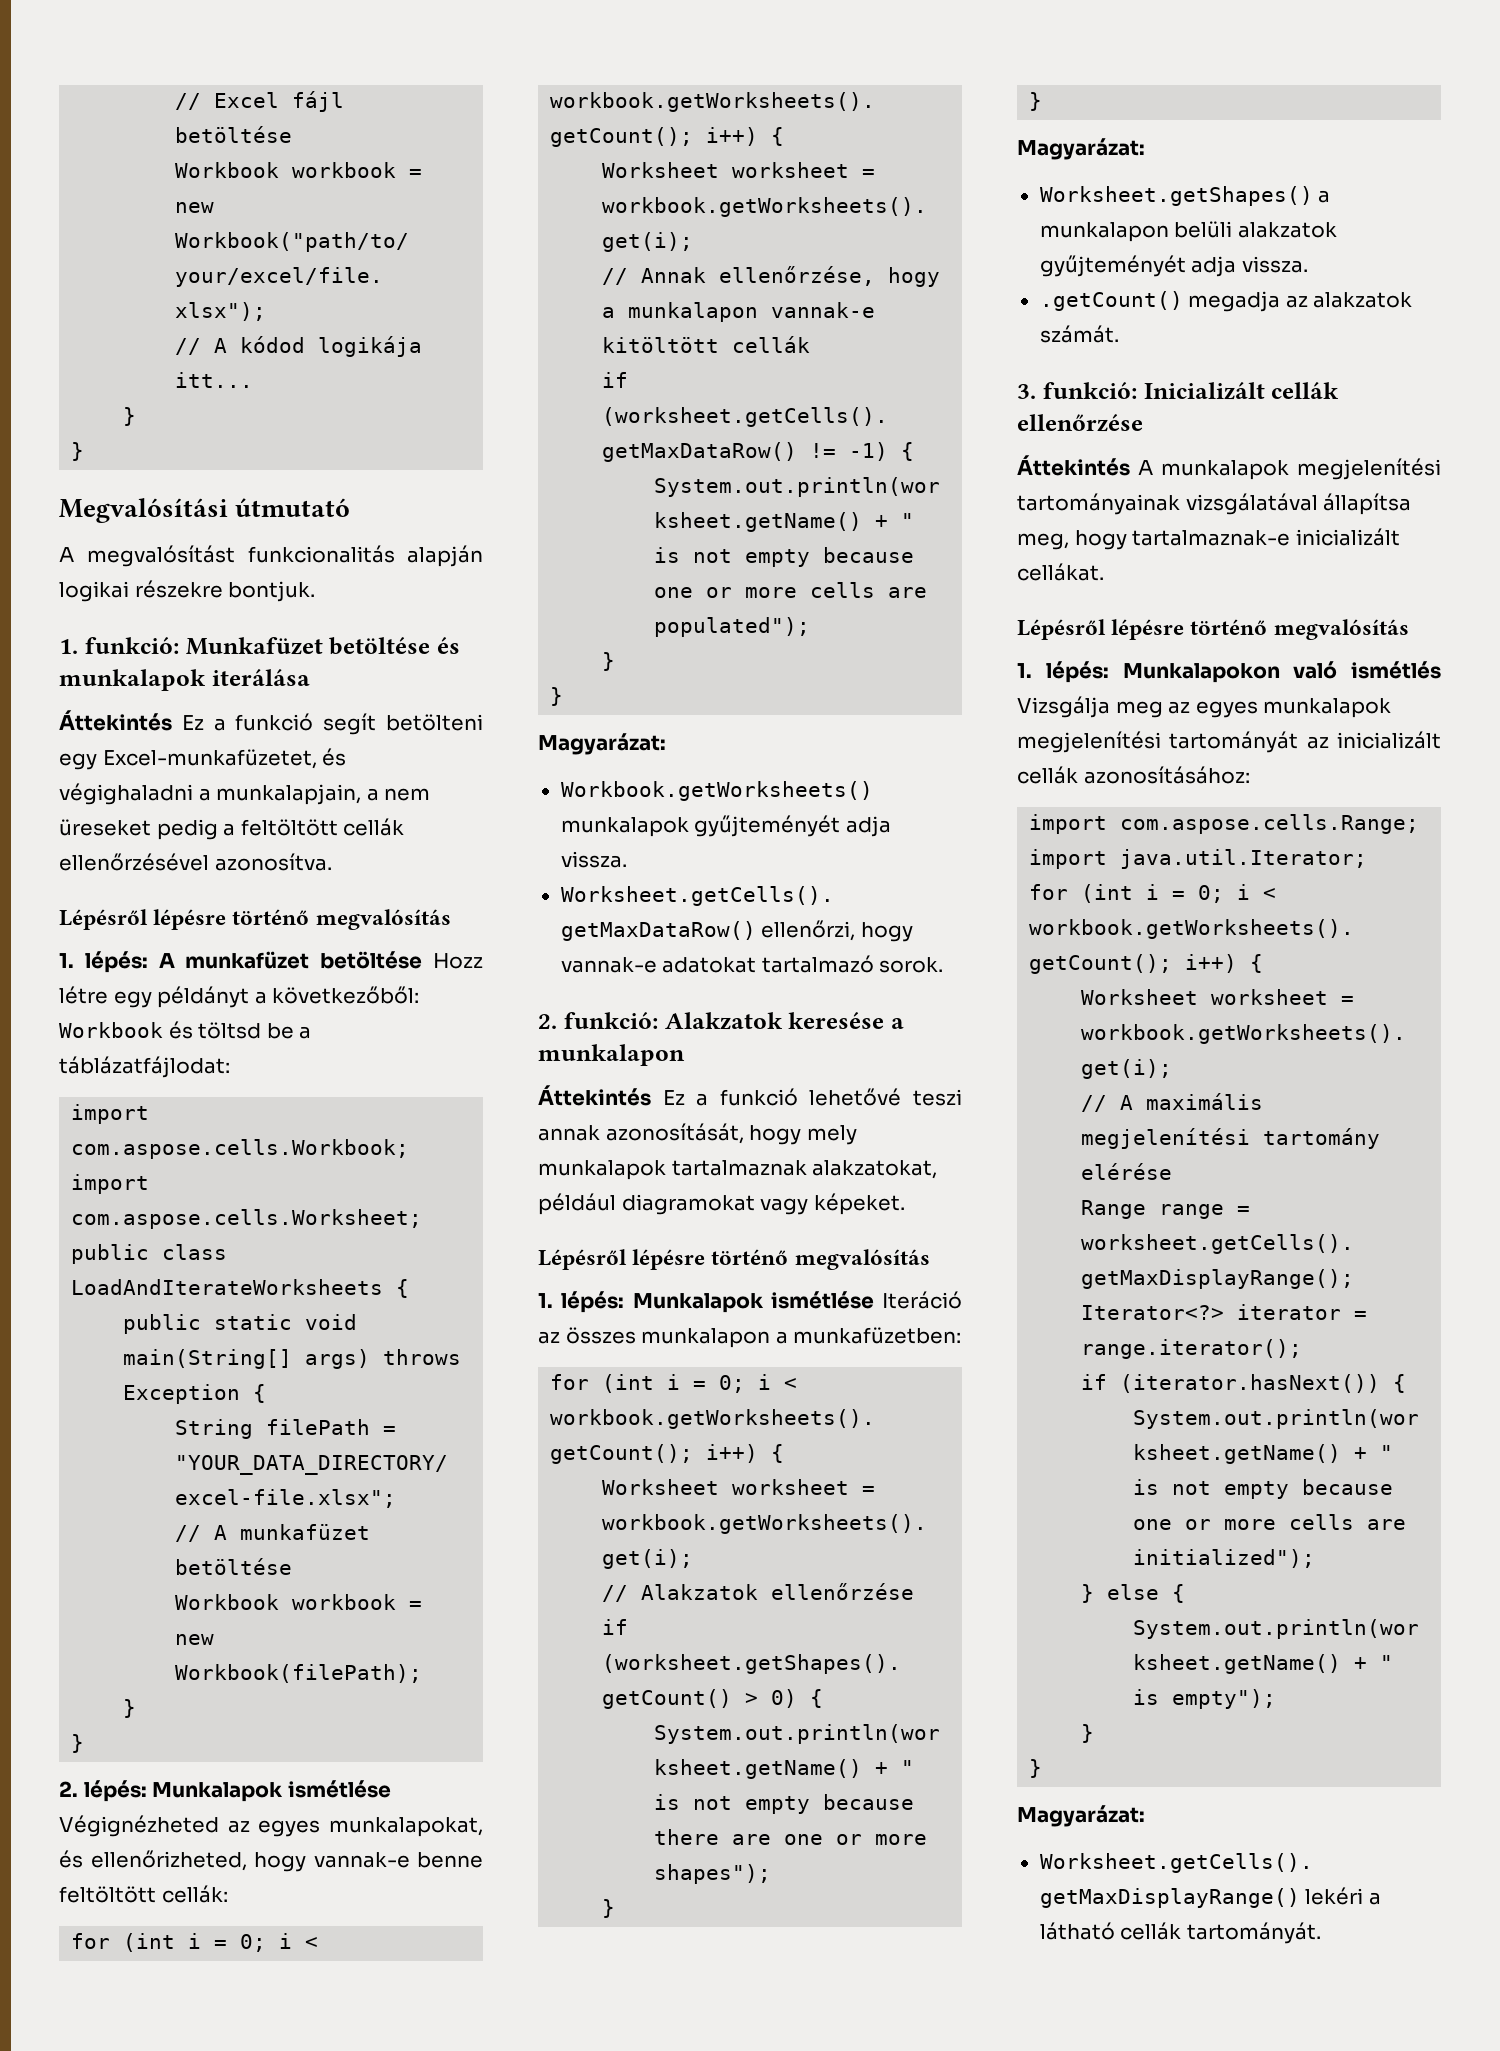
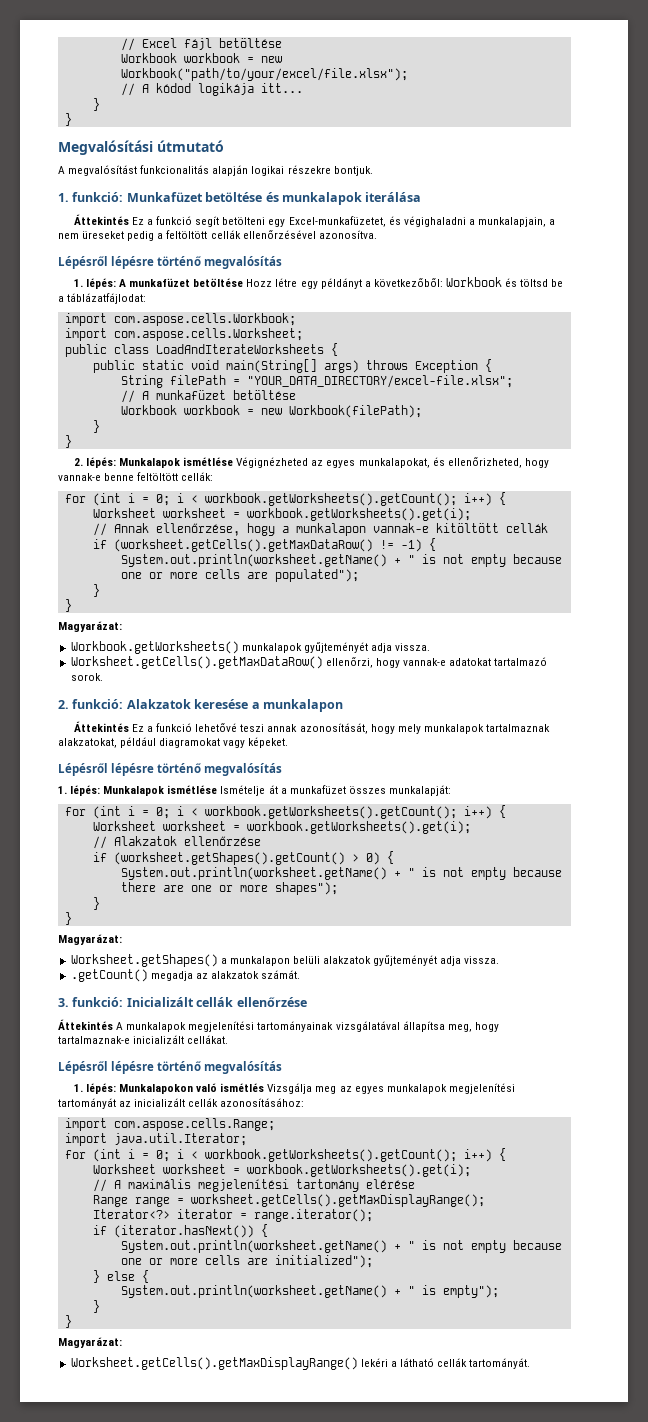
- 1. lépés: Munkalapok ismétlése Iteráció az összes munkalapon a munkafüzetben:
+ 1. lépés: Munkalapok ismétlése Ismételje át a munkafüzet összes munkalapját:

